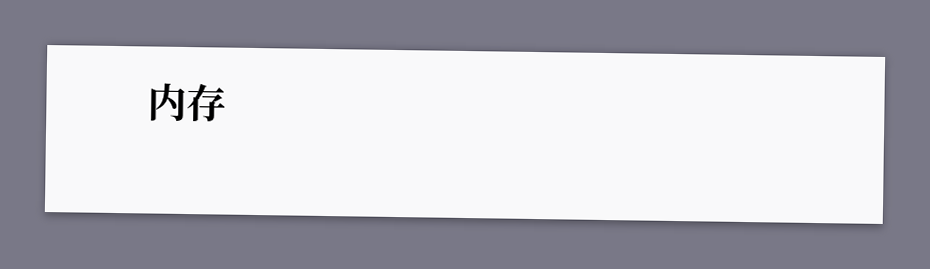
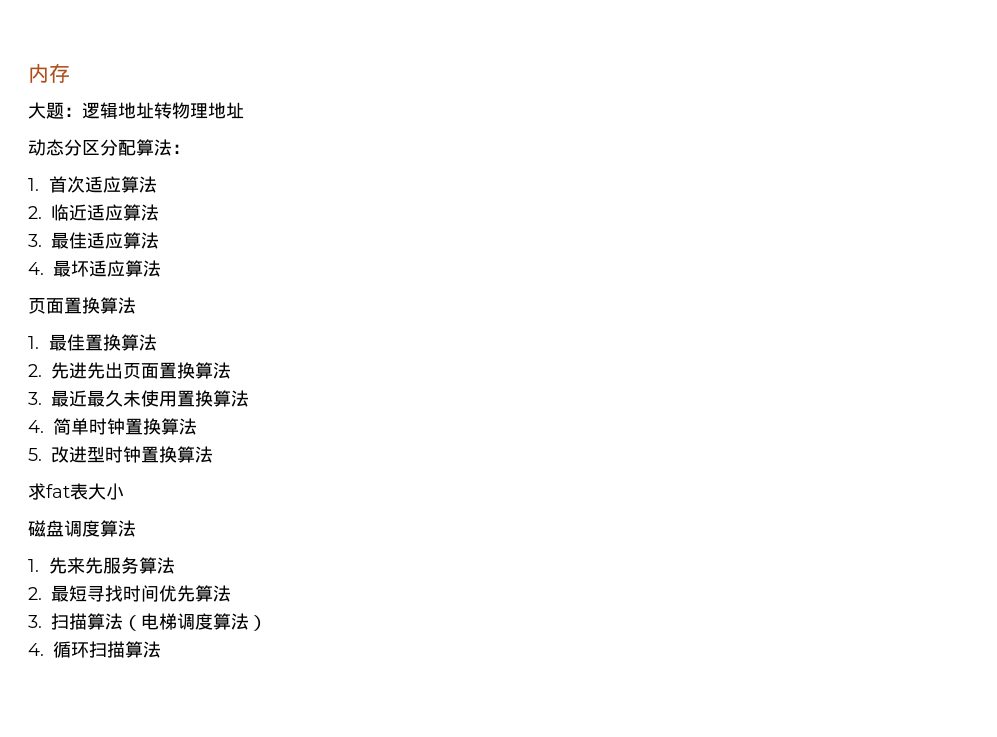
+ 大题：逻辑地址转物理地址
+ 动态分区分配算法：
+ 1.首次适应算法
+ 2.临近适应算法
+ 3.最佳适应算法
+ 4.最坏适应算法
+ 页面置换算法
+ 1.最佳置换算法
+ 2.先进先出页面置换算法
+ 3.最近最久未使用置换算法
+ 4.简单时钟置换算法
+ 5.改进型时钟置换算法
+ 求fat表大小
+ 磁盘调度算法
+ 1.先来先服务算法
+ 2.最短寻找时间优先算法
+ 3.扫描算法（电梯调度算法）
+ 4.循环扫描算法

